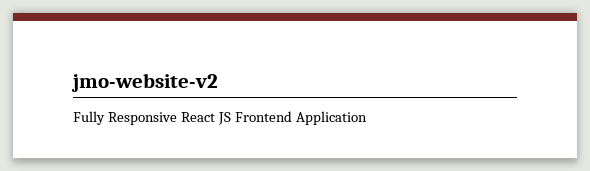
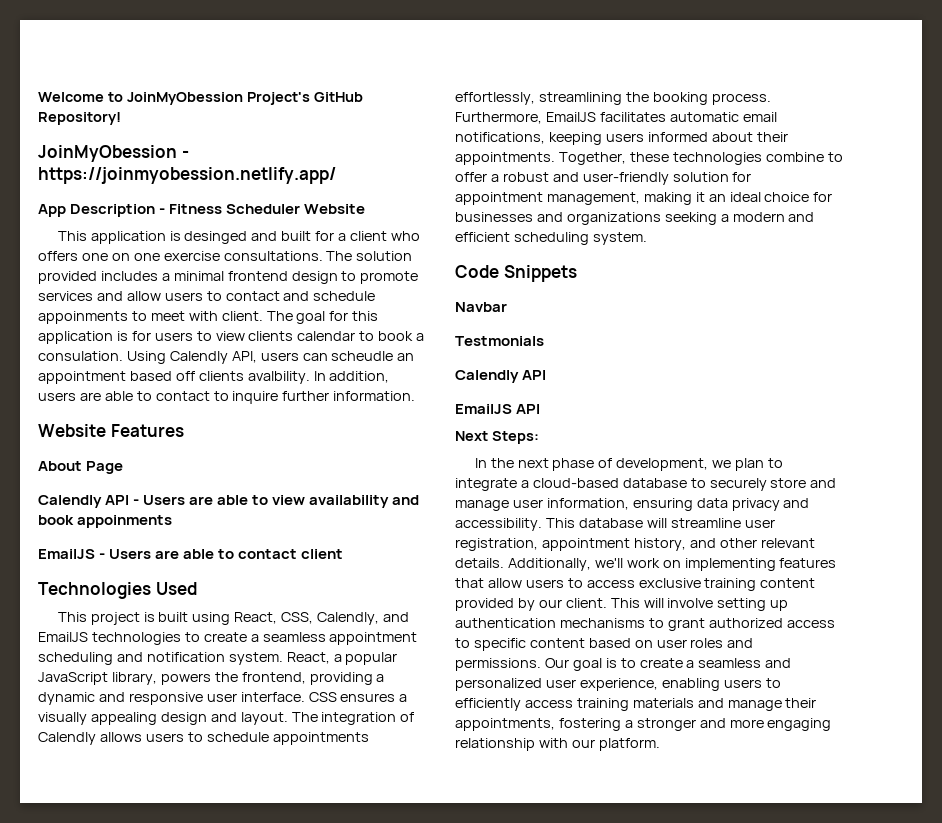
- jmo-website-v2
- Fully Responsive React JS Frontend Application
+ Welcome to JoinMyObession Project's GitHub Repository!
+ JoinMyObession - https://joinmyobession.netlify.app/
+ App Description - Fitness Scheduler Website
+ This application is desinged and built for a client who offers one on one exercise consultations. The solution provided includes a minimal frontend design to promote services and allow users to contact and schedule appoinments to meet with client. The goal for this application is for users to view clients calendar to book a consulation. Using Calendly API, users can scheudle an appointment based off clients avalbility. In addition, users are able to contact to inquire further information.
+ Website Features
+ About Page
+ Calendly API - Users are able to view availability and book appoinments
+ EmailJS - Users are able to contact client
+ Technologies Used
+ This project is built using React, CSS, Calendly, and EmailJS technologies to create a seamless appointment scheduling and notification system. React, a popular JavaScript library, powers the frontend, providing a dynamic and responsive user interface. CSS ensures a visually appealing design and layout. The integration of Calendly allows users to schedule appointments effortlessly, streamlining the booking process. Furthermore, EmailJS facilitates automatic email notifications, keeping users informed about their appointments. Together, these technologies combine to offer a robust and user-friendly solution for appointment management, making it an ideal choice for businesses and organizations seeking a modern and efficient scheduling system.
+ Code Snippets
+ Navbar
+ Testmonials
+ Calendly API
+ EmailJS API
+ Next Steps:
+ In the next phase of development, we plan to integrate a cloud-based database to securely store and manage user information, ensuring data privacy and accessibility. This database will streamline user registration, appointment history, and other relevant details. Additionally, we'll work on implementing features that allow users to access exclusive training content provided by our client. This will involve setting up authentication mechanisms to grant authorized access to specific content based on user roles and permissions. Our goal is to create a seamless and personalized user experience, enabling users to efficiently access training materials and manage their appointments, fostering a stronger and more engaging relationship with our platform.

